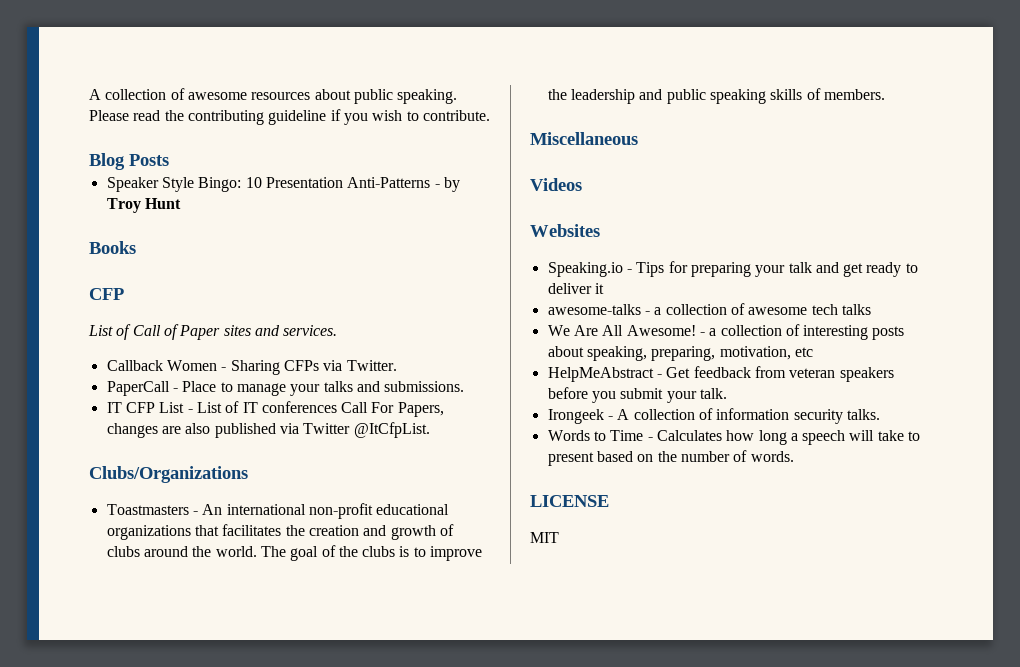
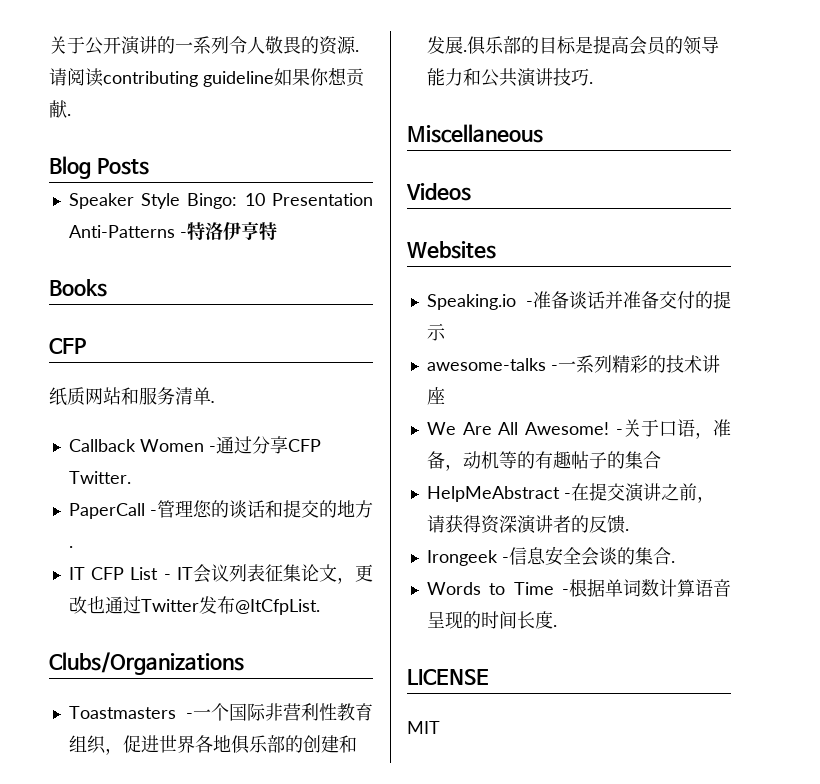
- A collection of awesome resources about public speaking. Please read the contributing guideline if you wish to contribute.
+ 关于公开演讲的一系列令人敬畏的资源.请阅读contributing guideline如果你想贡献.
- Speaker Style Bingo: 10 Presentation Anti-Patterns - by Troy Hunt
+ Speaker Style Bingo: 10 Presentation Anti-Patterns -特洛伊亨特
- List of Call of Paper sites and services.
+ 纸质网站和服务清单.
- Callback Women - Sharing CFPs via Twitter.
+ Callback Women -通过分享CFP Twitter.
- PaperCall - Place to manage your talks and submissions.
- IT CFP List - List of IT conferences Call For Papers, changes are also published via Twitter @ItCfpList.
+ PaperCall -管理您的谈话和提交的地方.
+ IT CFP List - IT会议列表征集论文，更改也通过Twitter发布@ItCfpList.
  Clubs/Organizations
- Toastmasters - An international non-profit educational organizations that facilitates the creation and growth of clubs around the world. The goal of the clubs is to improve the leadership and public speaking skills of members.
+ Toastmasters -一个国际非营利性教育组织，促进世界各地俱乐部的创建和发展.俱乐部的目标是提高会员的领导能力和公共演讲技巧.
- Speaking.io - Tips for preparing your talk and get ready to deliver it
- awesome-talks - a collection of awesome tech talks
+ Speaking.io -准备谈话并准备交付的提示
+ awesome-talks -一系列精彩的技术讲座
- - a collection of interesting posts about speaking, preparing, motivation, etc
- HelpMeAbstract - Get feedback from veteran speakers before you submit your talk.
- Irongeek - A collection of information security talks.
- Words to Time - Calculates how long a speech will take to present based on the number of words.
+ -关于口语，准备，动机等的有趣帖子的集合
+ HelpMeAbstract -在提交演讲之前，请获得资深演讲者的反馈.
+ Irongeek -信息安全会谈的集合.
+ Words to Time -根据单词数计算语音呈现的时间长度.

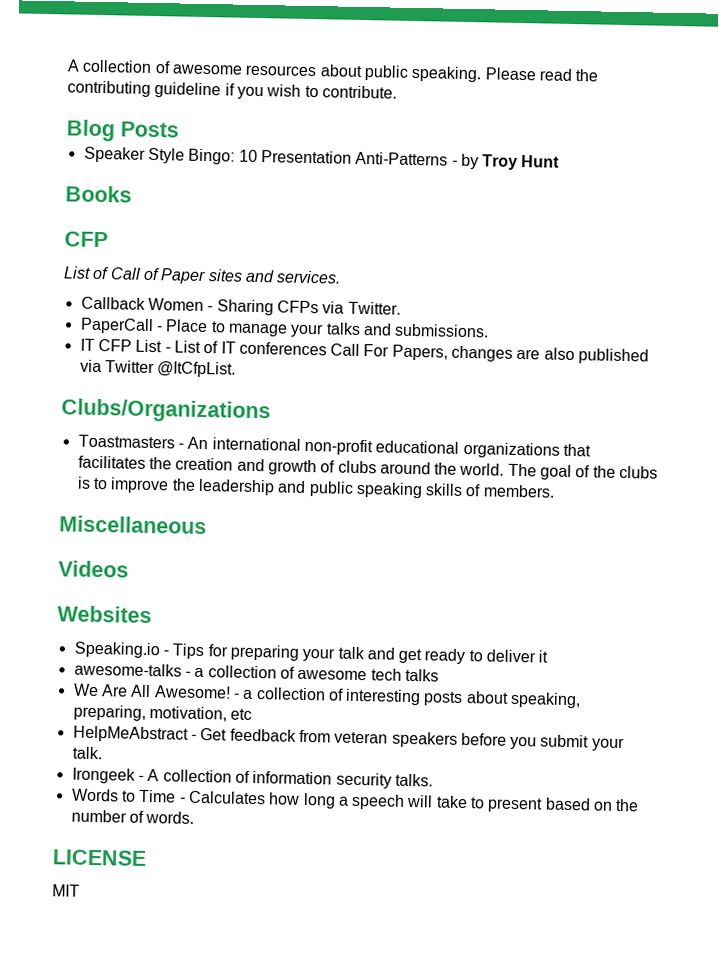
- 关于公开演讲的一系列令人敬畏的资源.请阅读contributing guideline如果你想贡献.
+ A collection of awesome resources about public speaking. Please read the contributing guideline if you wish to contribute.
- Speaker Style Bingo: 10 Presentation Anti-Patterns -特洛伊亨特
+ Speaker Style Bingo: 10 Presentation Anti-Patterns - by Troy Hunt
- 纸质网站和服务清单.
+ List of Call of Paper sites and services.
- Callback Women -通过分享CFP Twitter.
+ Callback Women - Sharing CFPs via Twitter.
- PaperCall -管理您的谈话和提交的地方.
- IT CFP List - IT会议列表征集论文，更改也通过Twitter发布@ItCfpList.
+ PaperCall - Place to manage your talks and submissions.
+ IT CFP List - List of IT conferences Call For Papers, changes are also published via Twitter @ItCfpList.
  Clubs/Organizations
- Toastmasters -一个国际非营利性教育组织，促进世界各地俱乐部的创建和发展.俱乐部的目标是提高会员的领导能力和公共演讲技巧.
+ Toastmasters - An international non-profit educational organizations that facilitates the creation and growth of clubs around the world. The goal of the clubs is to improve the leadership and public speaking skills of members.
- Speaking.io -准备谈话并准备交付的提示
- awesome-talks -一系列精彩的技术讲座
+ Speaking.io - Tips for preparing your talk and get ready to deliver it
+ awesome-talks - a collection of awesome tech talks
- -关于口语，准备，动机等的有趣帖子的集合
- HelpMeAbstract -在提交演讲之前，请获得资深演讲者的反馈.
- Irongeek -信息安全会谈的集合.
- Words to Time -根据单词数计算语音呈现的时间长度.
+ - a collection of interesting posts about speaking, preparing, motivation, etc
+ HelpMeAbstract - Get feedback from veteran speakers before you submit your talk.
+ Irongeek - A collection of information security talks.
+ Words to Time - Calculates how long a speech will take to present based on the number of words.

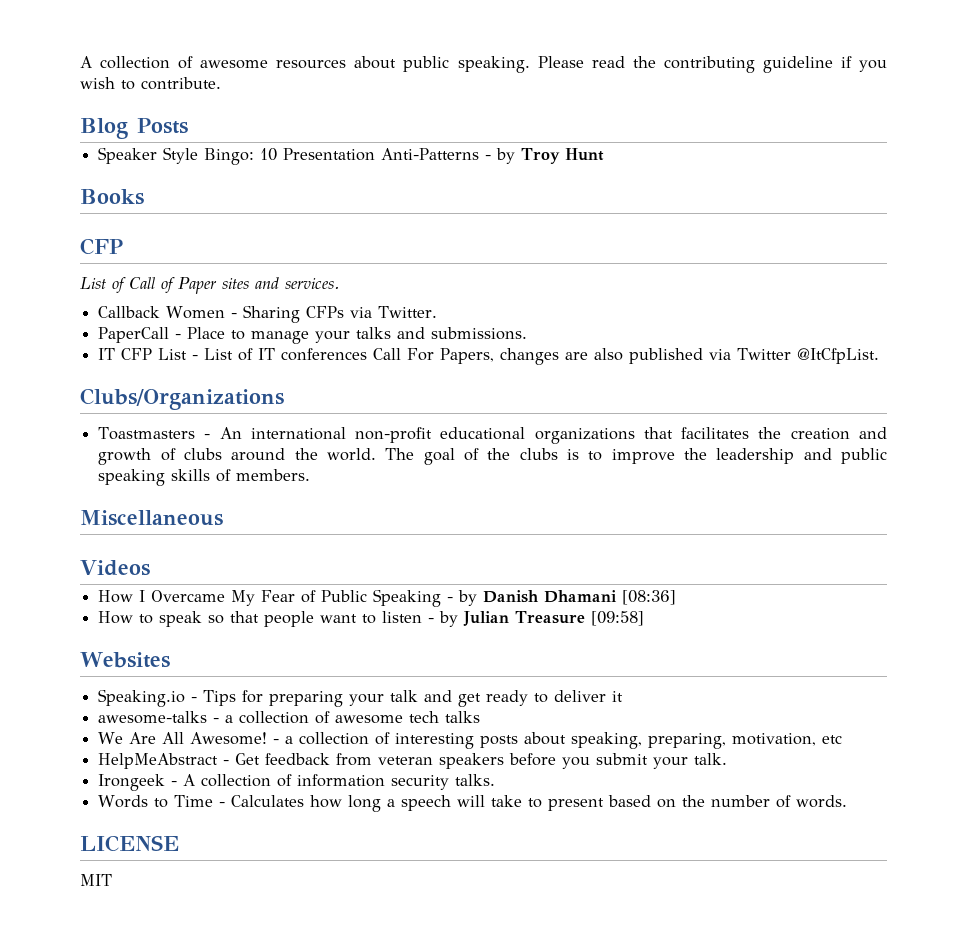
+ How I Overcame My Fear of Public Speaking - by Danish Dhamani [08:36]
+ How to speak so that people want to listen - by Julian Treasure [09:58]

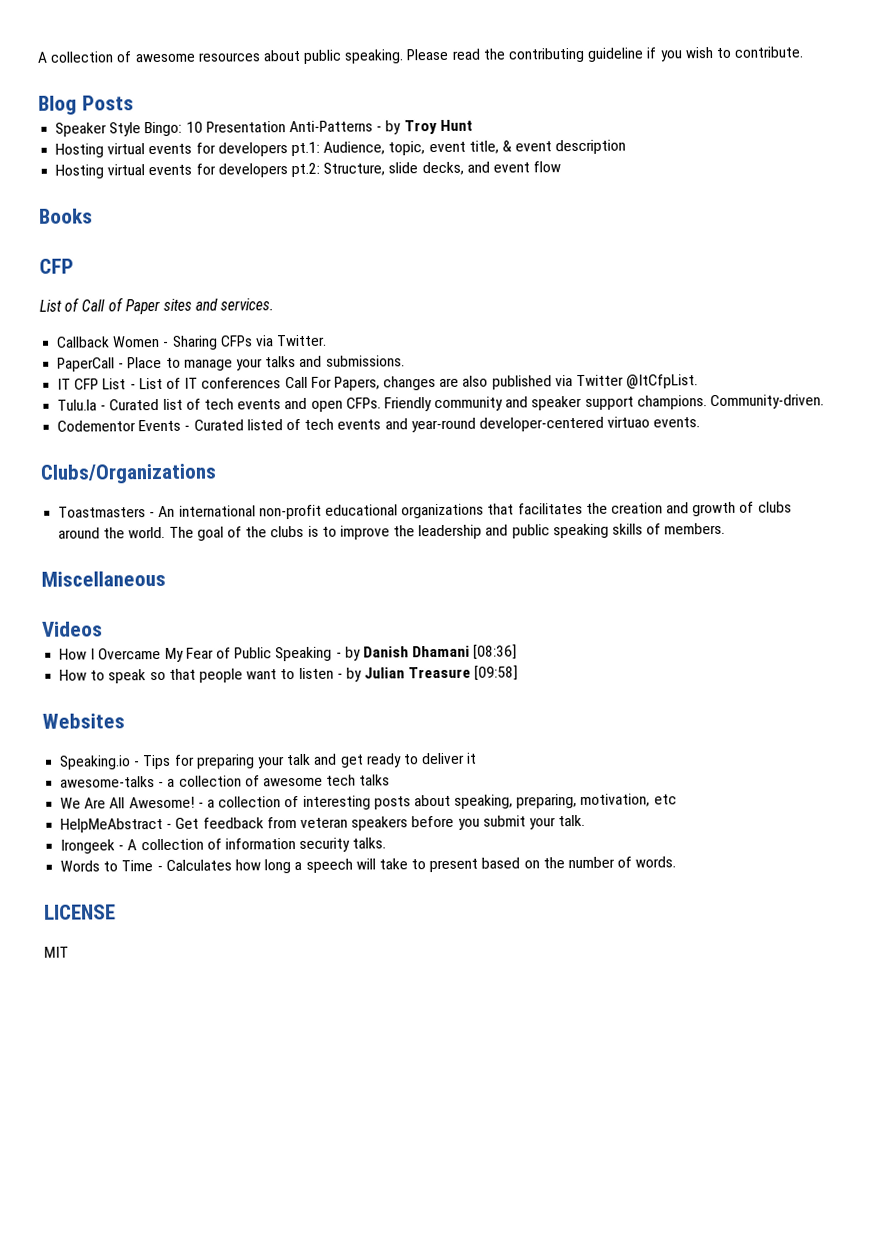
+ Hosting virtual events for developers pt.1: Audience, topic, event title, & event description
+ Hosting virtual events for developers pt.2: Structure, slide decks, and event flow
+ Tulu.la - Curated list of tech events and open CFPs. Friendly community and speaker support champions. Community-driven.
+ Codementor Events - Curated listed of tech events and year-round developer-centered virtuao events.

